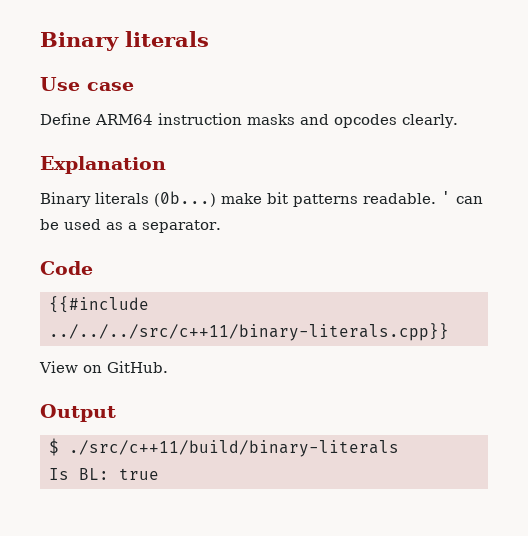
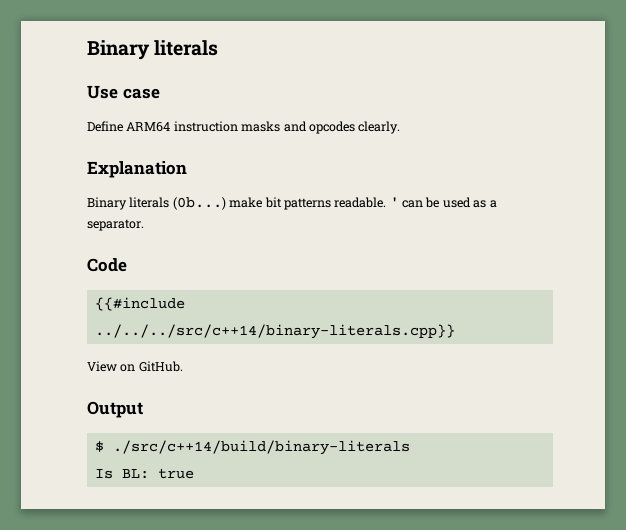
- {{#include ../../../src/c++11/binary-literals.cpp}}
+ {{#include ../../../src/c++14/binary-literals.cpp}}
- $ ./src/c++11/build/binary-literals
+ $ ./src/c++14/build/binary-literals

